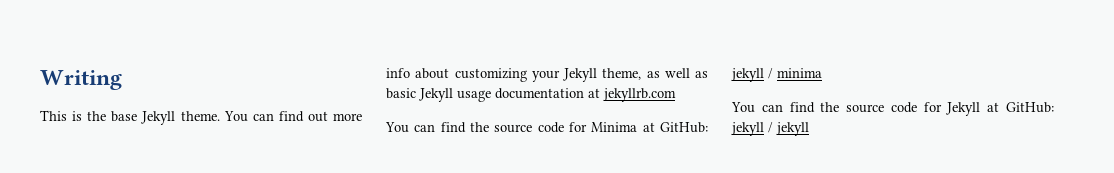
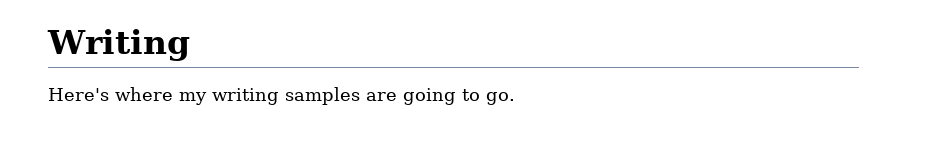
- This is the base Jekyll theme. You can find out more info about customizing your Jekyll theme, as well as basic Jekyll usage documentation at jekyllrb.com
- You can find the source code for Minima at GitHub: jekyll / minima
- You can find the source code for Jekyll at GitHub: jekyll / jekyll
+ Here's where my writing samples are going to go.

